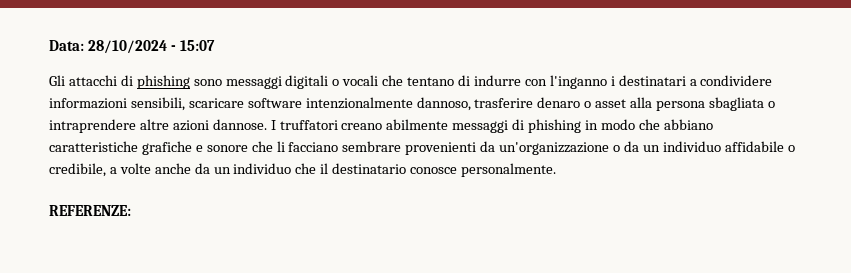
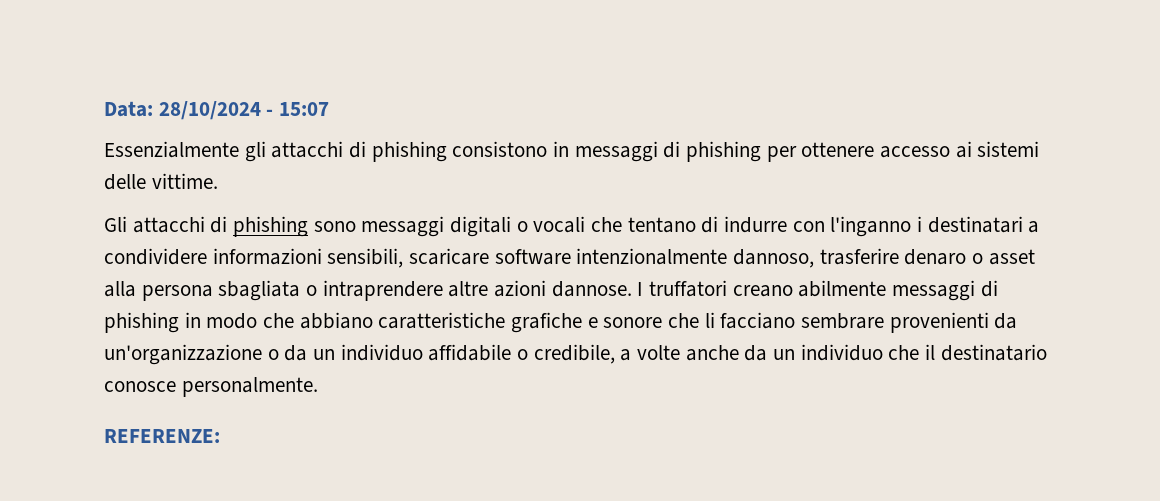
+ Essenzialmente gli attacchi di phishing consistono in messaggi di phishing per ottenere accesso ai sistemi delle vittime.

